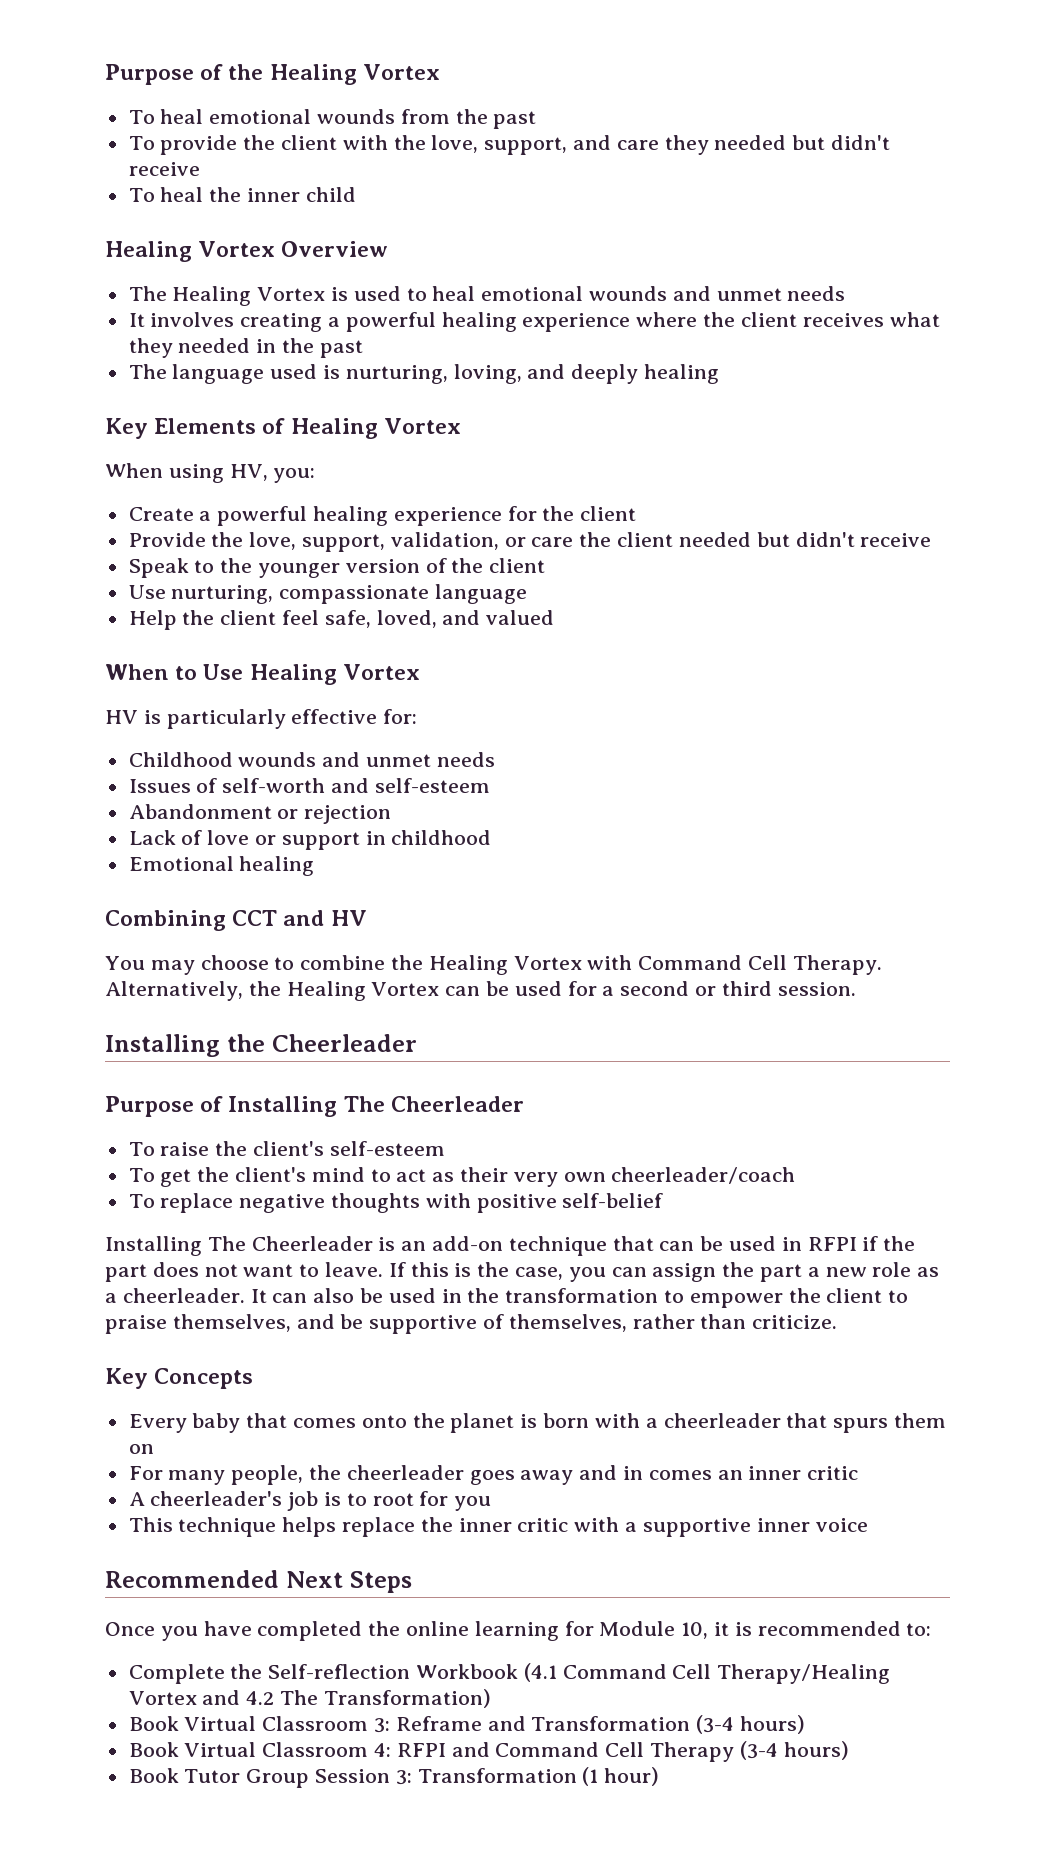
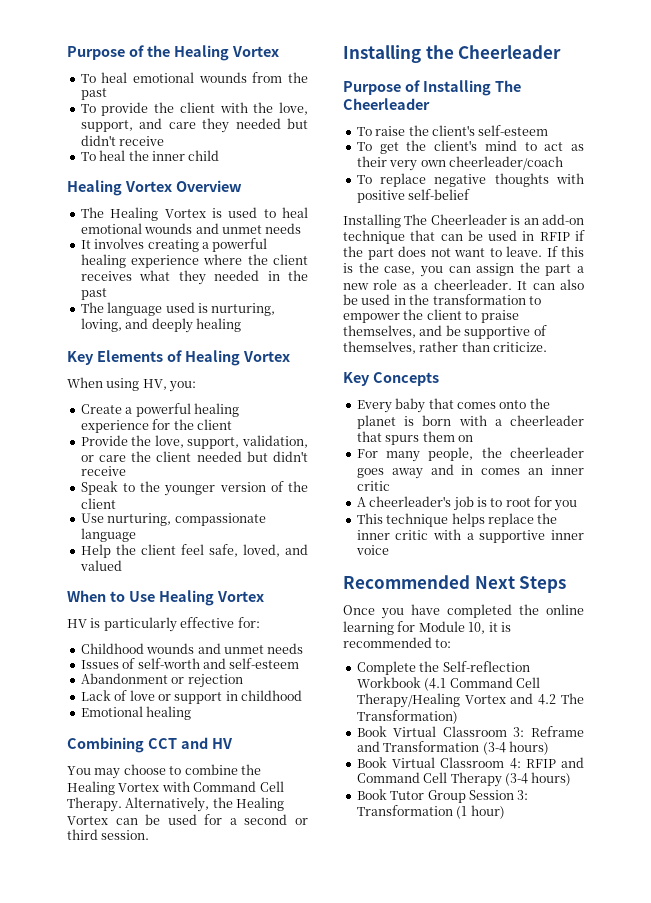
- Installing The Cheerleader is an add-on technique that can be used in RFPI if the part does not want to leave.
+ Installing The Cheerleader is an add-on technique that can be used in RFIP if the part does not want to leave.
- Book Virtual Classroom 4: RFPI and Command Cell Therapy (3-4 hours)
+ Book Virtual Classroom 4: RFIP and Command Cell Therapy (3-4 hours)

